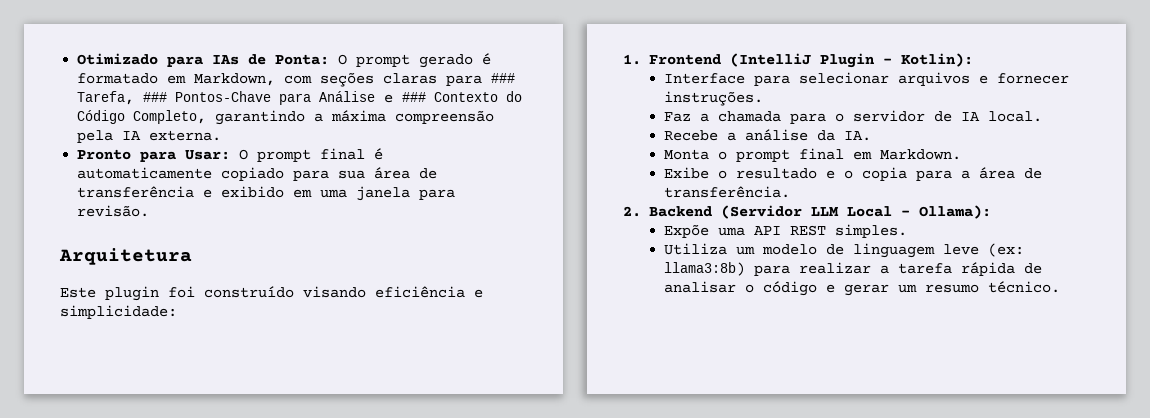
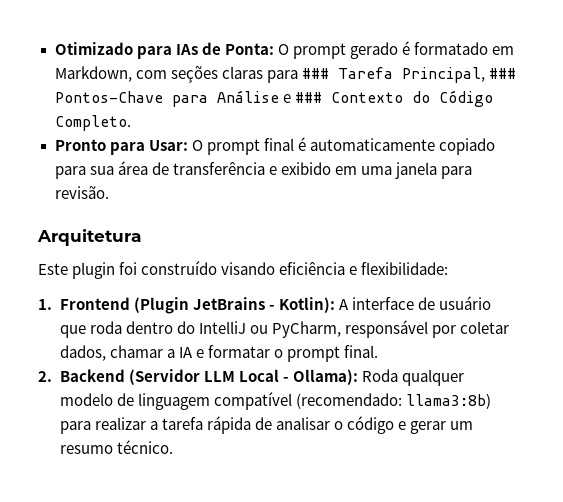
- Otimizado para IAs de Ponta: O prompt gerado é formatado em Markdown, com seções claras para ### Tarefa, ### Pontos-Chave para Análise e ### Contexto do Código Completo, garantindo a máxima compreensão pela IA externa.
+ Otimizado para IAs de Ponta: O prompt gerado é formatado em Markdown, com seções claras para ### Tarefa Principal, ### Pontos-Chave para Análise e ### Contexto do Código Completo.
- Este plugin foi construído visando eficiência e simplicidade:
+ Este plugin foi construído visando eficiência e flexibilidade:
- 1. Frontend (IntelliJ Plugin - Kotlin):
- Interface para selecionar arquivos e fornecer instruções.
- Faz a chamada para o servidor de IA local.
- Recebe a análise da IA.
- Monta o prompt final em Markdown.
- Exibe o resultado e o copia para a área de transferência.
+ 1. Frontend (Plugin JetBrains - Kotlin): A interface de usuário que roda dentro do IntelliJ ou PyCharm, responsável por coletar dados, chamar a IA e formatar o prompt final.
- 2. Backend (Servidor LLM Local - Ollama):
- Expõe uma API REST simples.
- Utiliza um modelo de linguagem leve (ex: llama3:8b) para realizar a tarefa rápida de analisar o código e gerar um resumo técnico.
+ 2. Backend (Servidor LLM Local - Ollama): Roda qualquer modelo de linguagem compatível (recomendado: llama3:8b) para realizar a tarefa rápida de analisar o código e gerar um resumo técnico.

